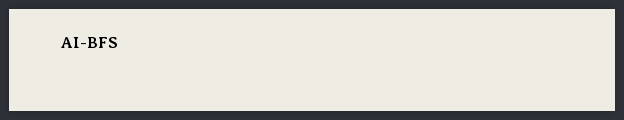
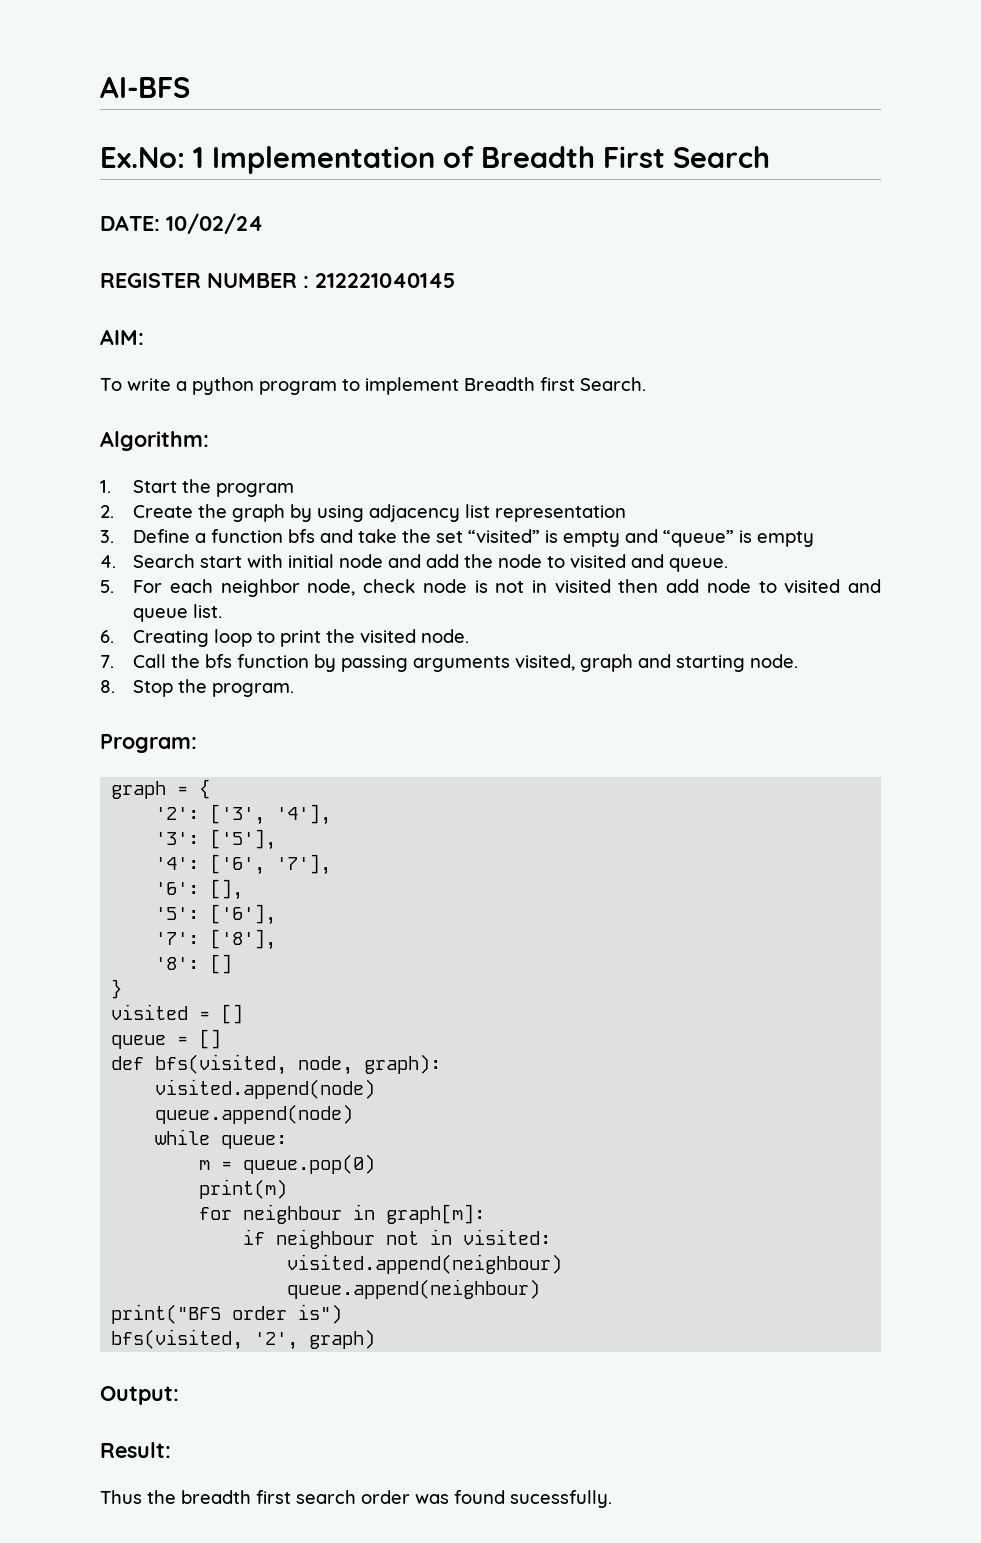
+ Ex.No: 1 Implementation of Breadth First Search
+ DATE: 10/02/24
+ REGISTER NUMBER : 212221040145
+ AIM:
+ To write a python program to implement Breadth first Search.
+ Algorithm:
+ 1. Start the program
+ 2. Create the graph by using adjacency list representation
+ 3. Define a function bfs and take the set “visited” is empty and “queue” is empty
+ 4. Search start with initial node and add the node to visited and queue.
+ 5. For each neighbor node, check node is not in visited then add node to visited and queue list.
+ 6. Creating loop to print the visited node.
+ 7. Call the bfs function by passing arguments visited, graph and starting node.
+ 8. Stop the program.
+ Program:
+ graph = {
+ '2': ['3', '4'],
+ '3': ['5'],
+ '4': ['6', '7'],
+ '6': [],
+ '5': ['6'],
+ '7': ['8'],
+ '8': []
+ }
+ visited = []
+ queue = []
+ def bfs(visited, node, graph):
+ visited.append(node)
+ queue.append(node)
+ while queue:
+ m = queue.pop(0)
+ print(m)
+ for neighbour in graph[m]:
+ if neighbour not in visited:
+ visited.append(neighbour)
+ queue.append(neighbour)
+ print("BFS order is")
+ bfs(visited, '2', graph)
+ Output:
+ Result:
+ Thus the breadth first search order was found sucessfully.

